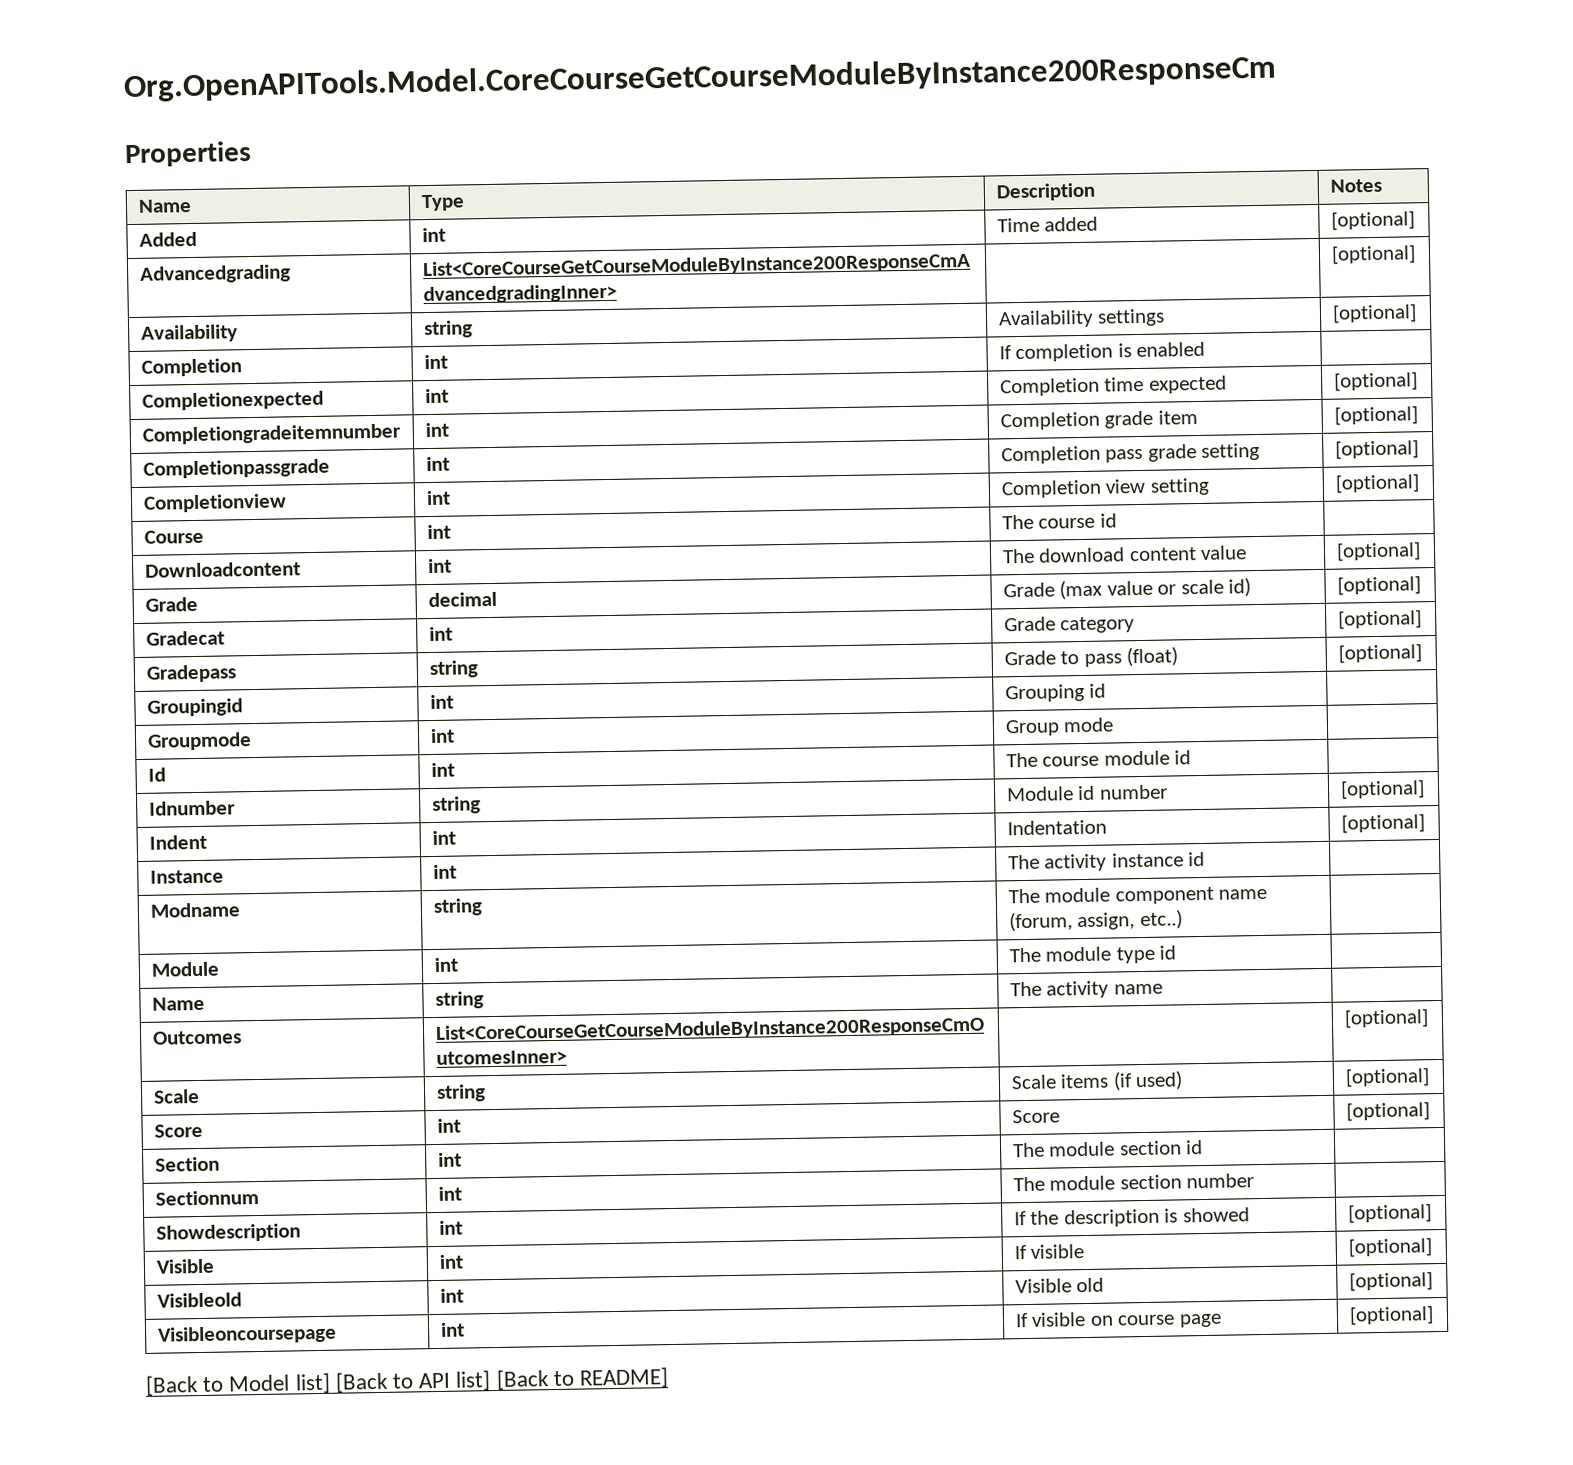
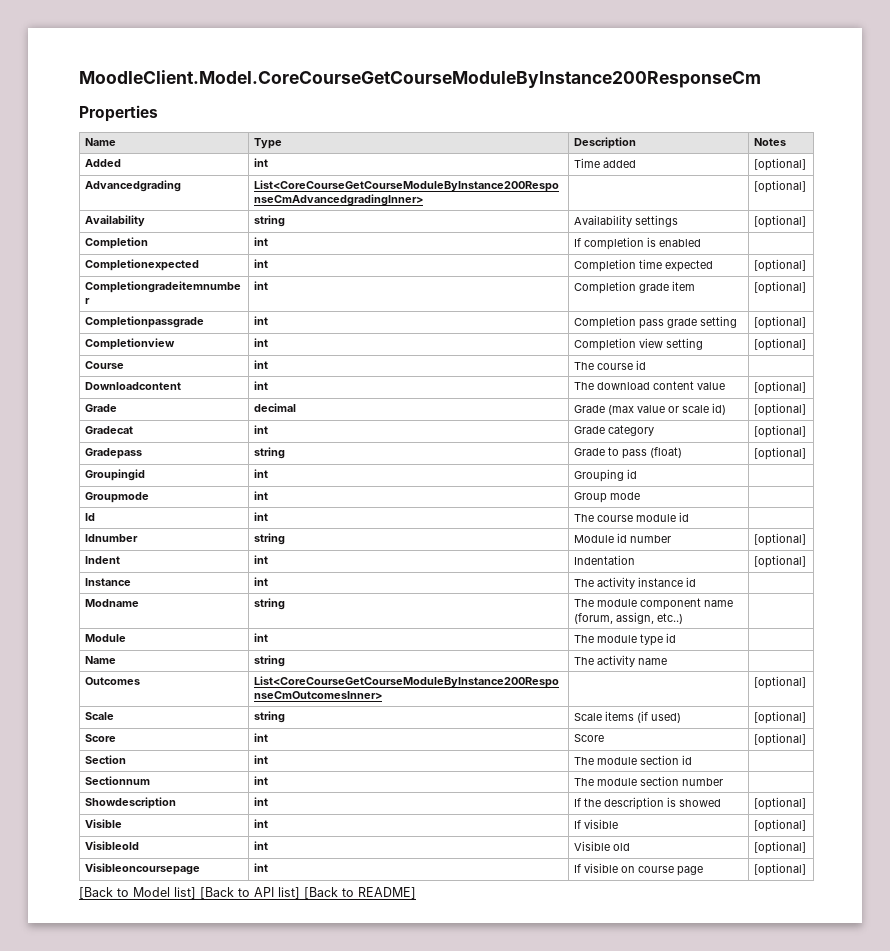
- Org.OpenAPITools.Model.CoreCourseGetCourseModuleByInstance200ResponseCm
+ MoodleClient.Model.CoreCourseGetCourseModuleByInstance200ResponseCm

